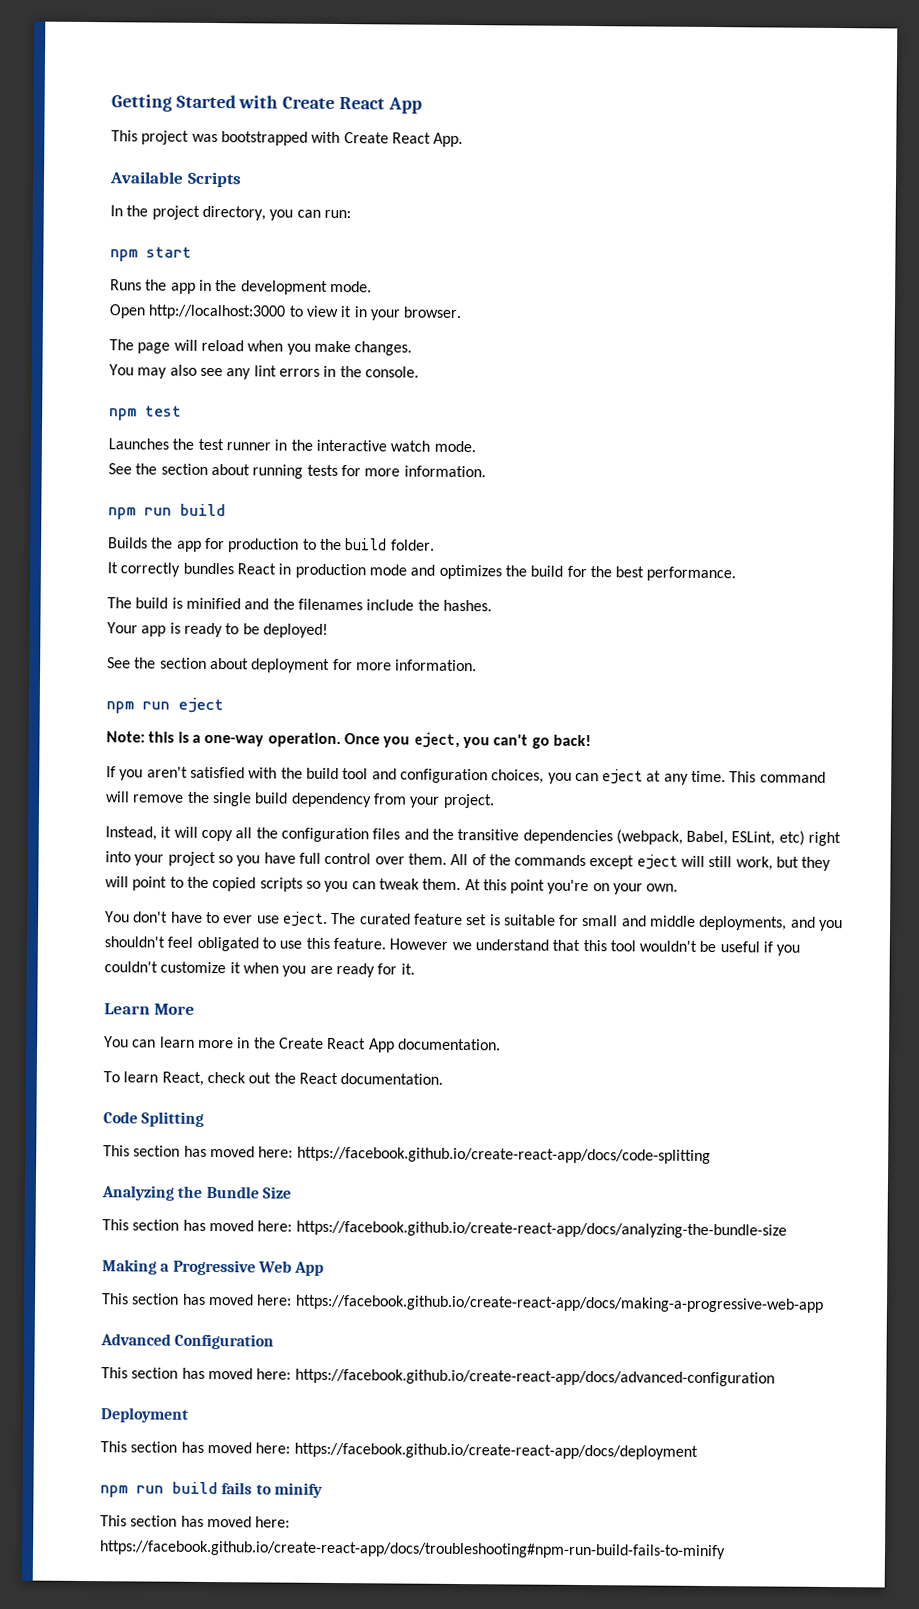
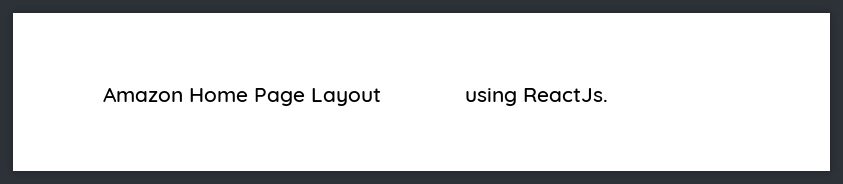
- Getting Started with Create React App
- This project was bootstrapped with Create React App.
- Available Scripts
- In the project directory, you can run:
- npm start
- Runs the app in the development mode.
- Open http://localhost:3000 to view it in your browser.
- The page will reload when you make changes.
- You may also see any lint errors in the console.
- npm test
- Launches the test runner in the interactive watch mode.
- See the section about running tests for more information.
- npm run build
- Builds the app for production to the build folder.
- It correctly bundles React in production mode and optimizes the build for the best performance.
- The build is minified and the filenames include the hashes.
- Your app is ready to be deployed!
- See the section about deployment for more information.
- npm run eject
- Note: this is a one-way operation. Once you eject, you can't go back!
- If you aren't satisfied with the build tool and configuration choices, you can eject at any time. This command will remove the single build dependency from your project.
- Instead, it will copy all the configuration files and the transitive dependencies (webpack, Babel, ESLint, etc) right into your project so you have full control over them. All of the commands except eject will still work, but they will point to the copied scripts so you can tweak them. At this point you're on your own.
- You don't have to ever use eject. The curated feature set is suitable for small and middle deployments, and you shouldn't feel obligated to use this feature. However we understand that this tool wouldn't be useful if you couldn't customize it when you are ready for it.
- Learn More
- You can learn more in the Create React App documentation.
- To learn React, check out the React documentation.
- Code Splitting
- This section has moved here: https://facebook.github.io/create-react-app/docs/code-splitting
- Analyzing the Bundle Size
- This section has moved here: https://facebook.github.io/create-react-app/docs/analyzing-the-bundle-size
- Making a Progressive Web App
- This section has moved here: https://facebook.github.io/create-react-app/docs/making-a-progressive-web-app
- Advanced Configuration
- This section has moved here: https://facebook.github.io/create-react-app/docs/advanced-configuration
- Deployment
- This section has moved here: https://facebook.github.io/create-react-app/docs/deployment
- npm run build fails to minify
- This section has moved here: https://facebook.github.io/create-react-app/docs/troubleshooting#npm-run-build-fails-to-minify
+ Amazon Home Page Layout using ReactJs.

